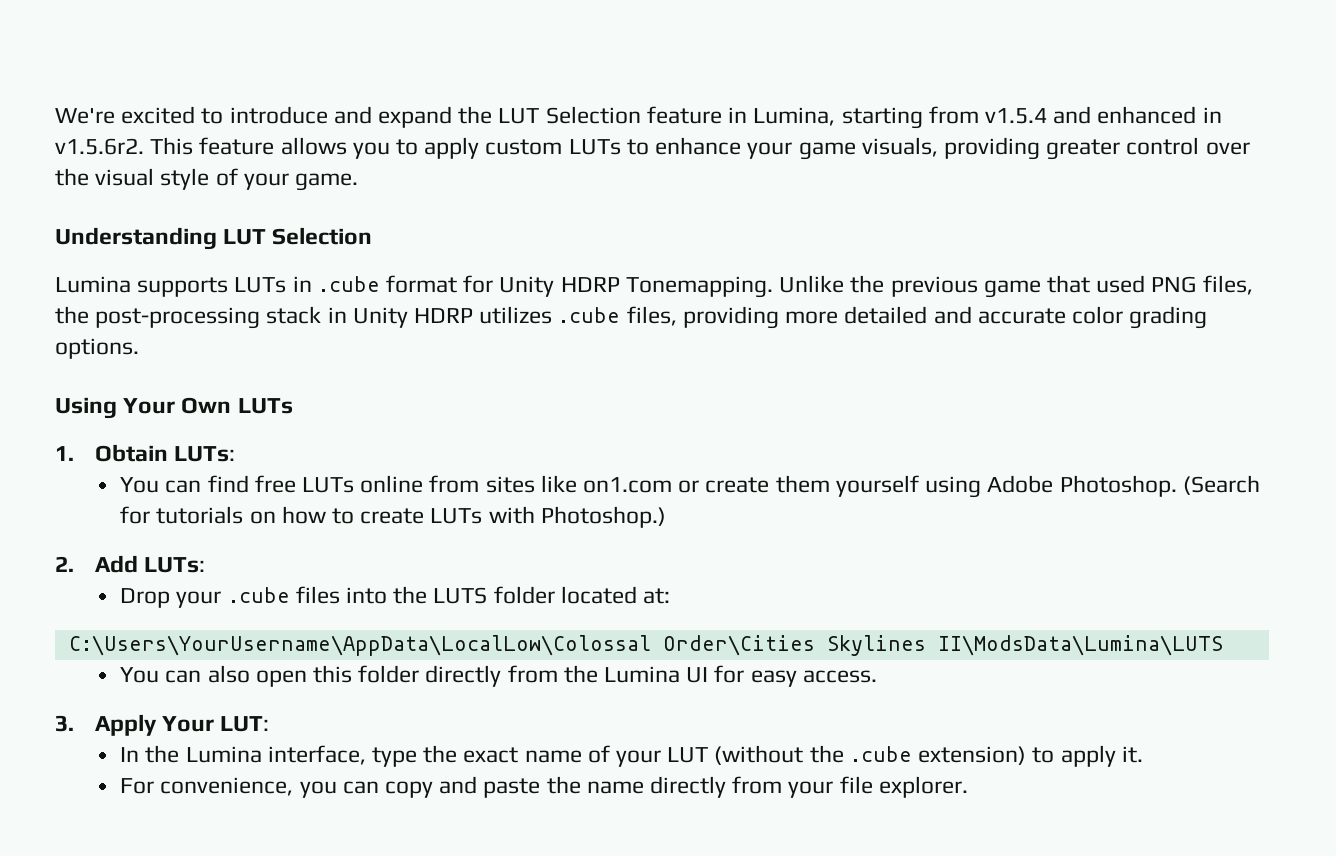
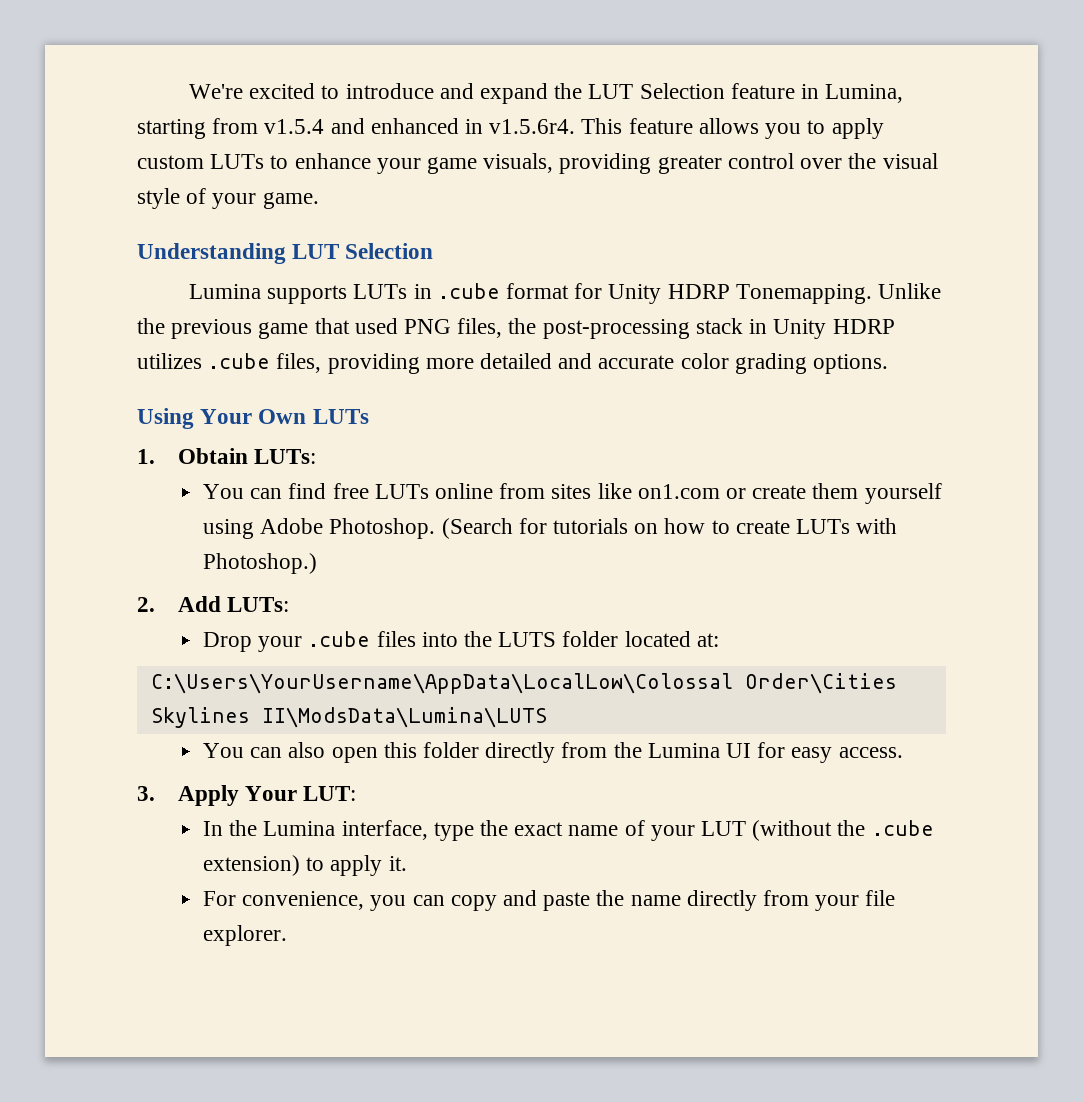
- We're excited to introduce and expand the LUT Selection feature in Lumina, starting from v1.5.4 and enhanced in v1.5.6r2. This feature allows you to apply custom LUTs to enhance your game visuals, providing greater control over the visual style of your game.
+ We're excited to introduce and expand the LUT Selection feature in Lumina, starting from v1.5.4 and enhanced in v1.5.6r4. This feature allows you to apply custom LUTs to enhance your game visuals, providing greater control over the visual style of your game.

